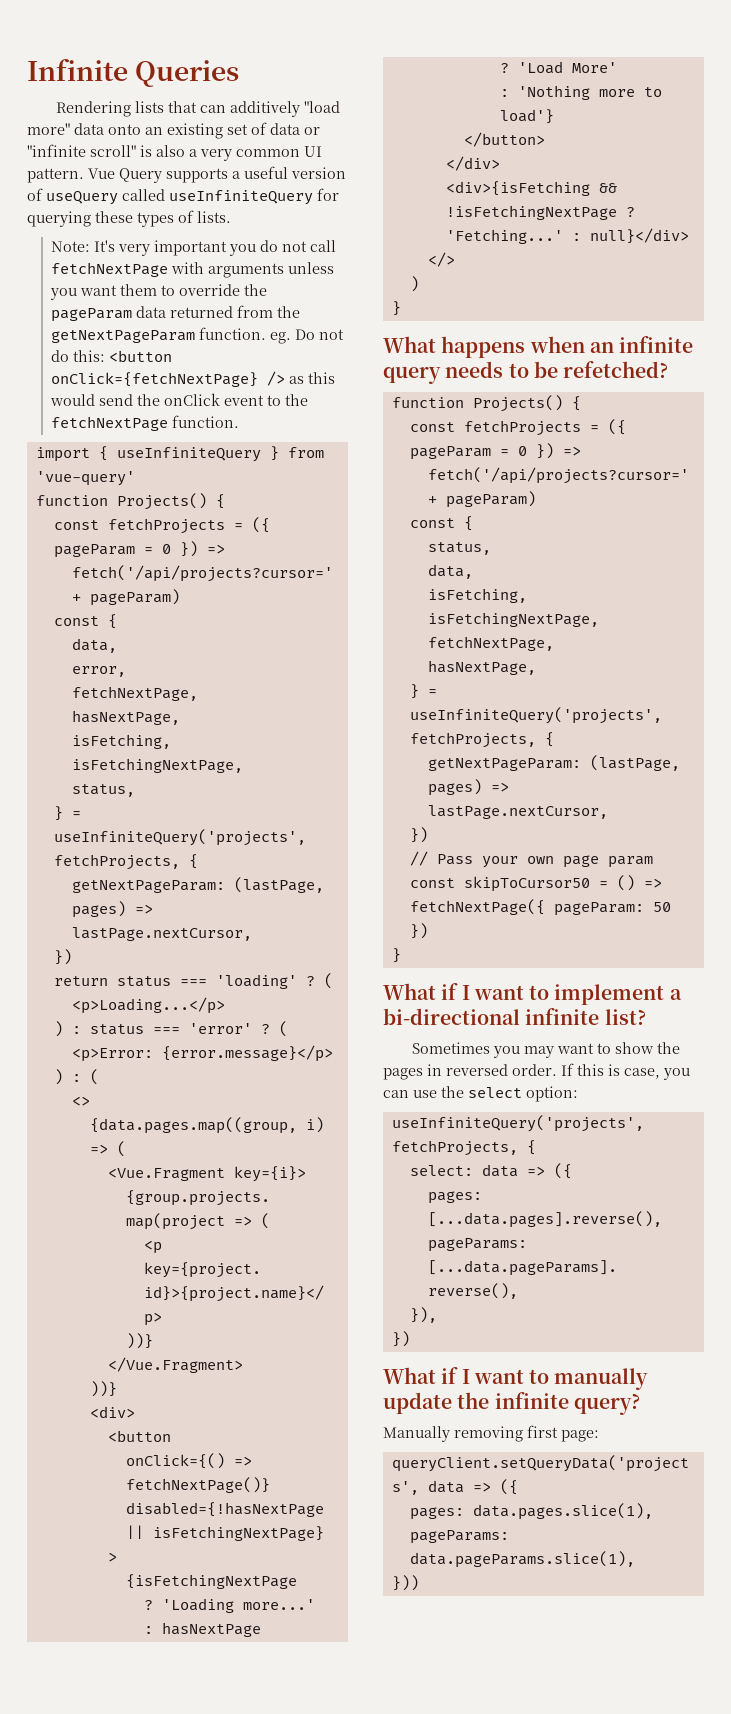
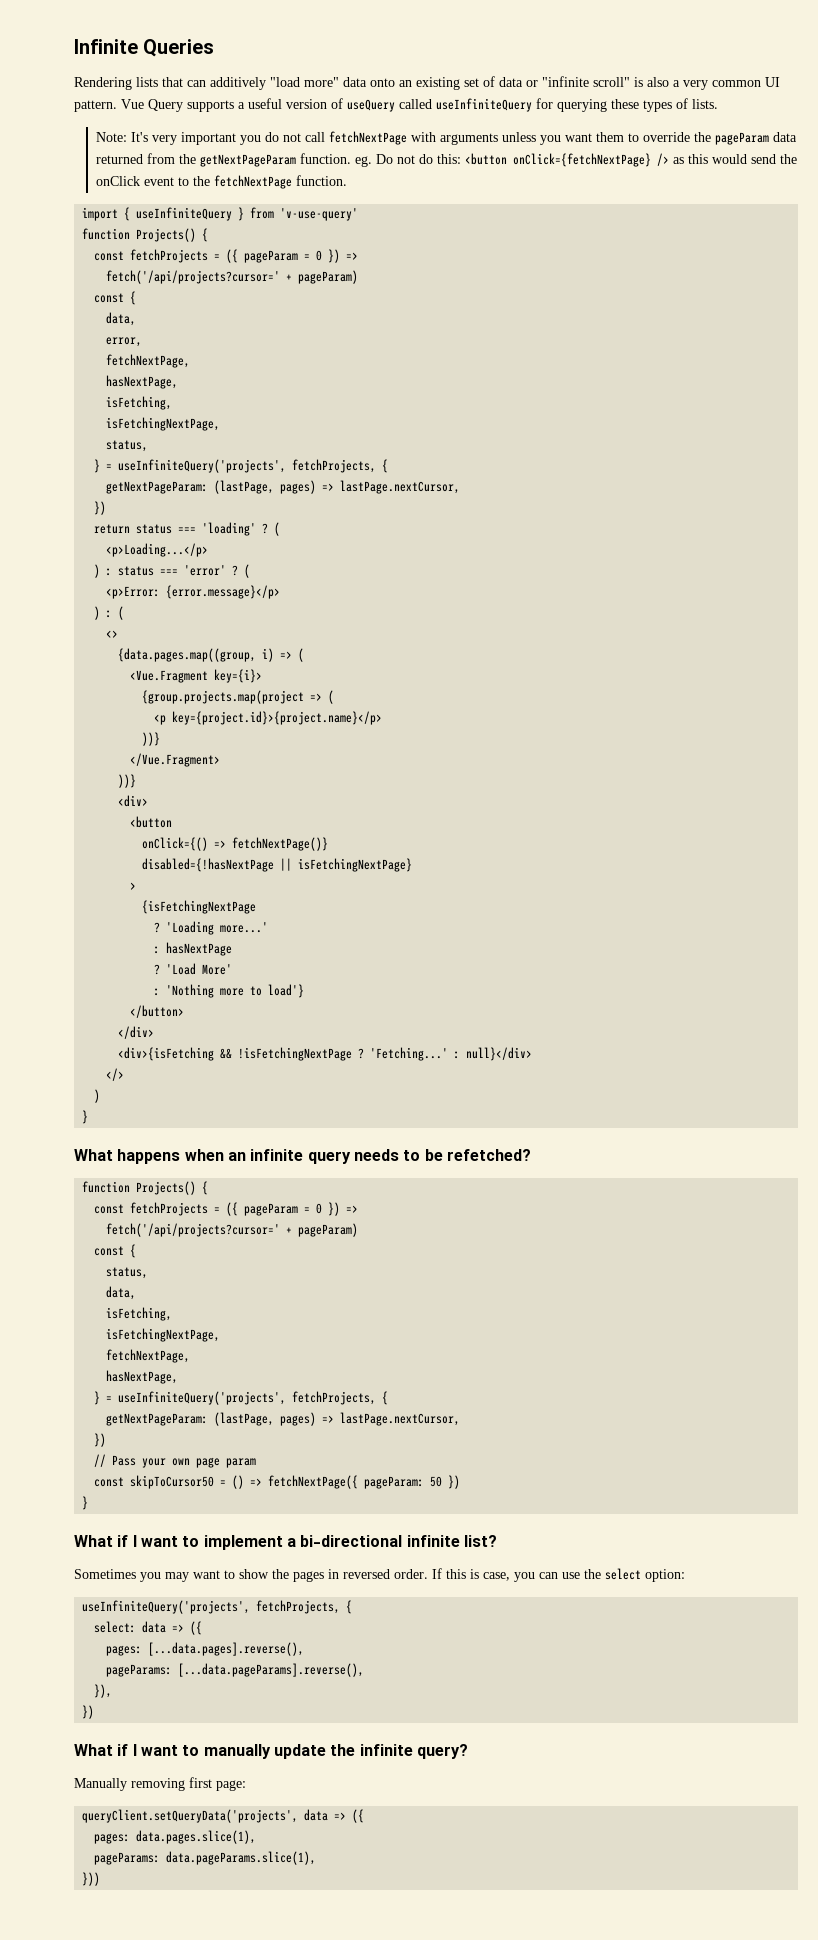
- import { useInfiniteQuery } from 'vue-query'
+ import { useInfiniteQuery } from 'v-use-query'

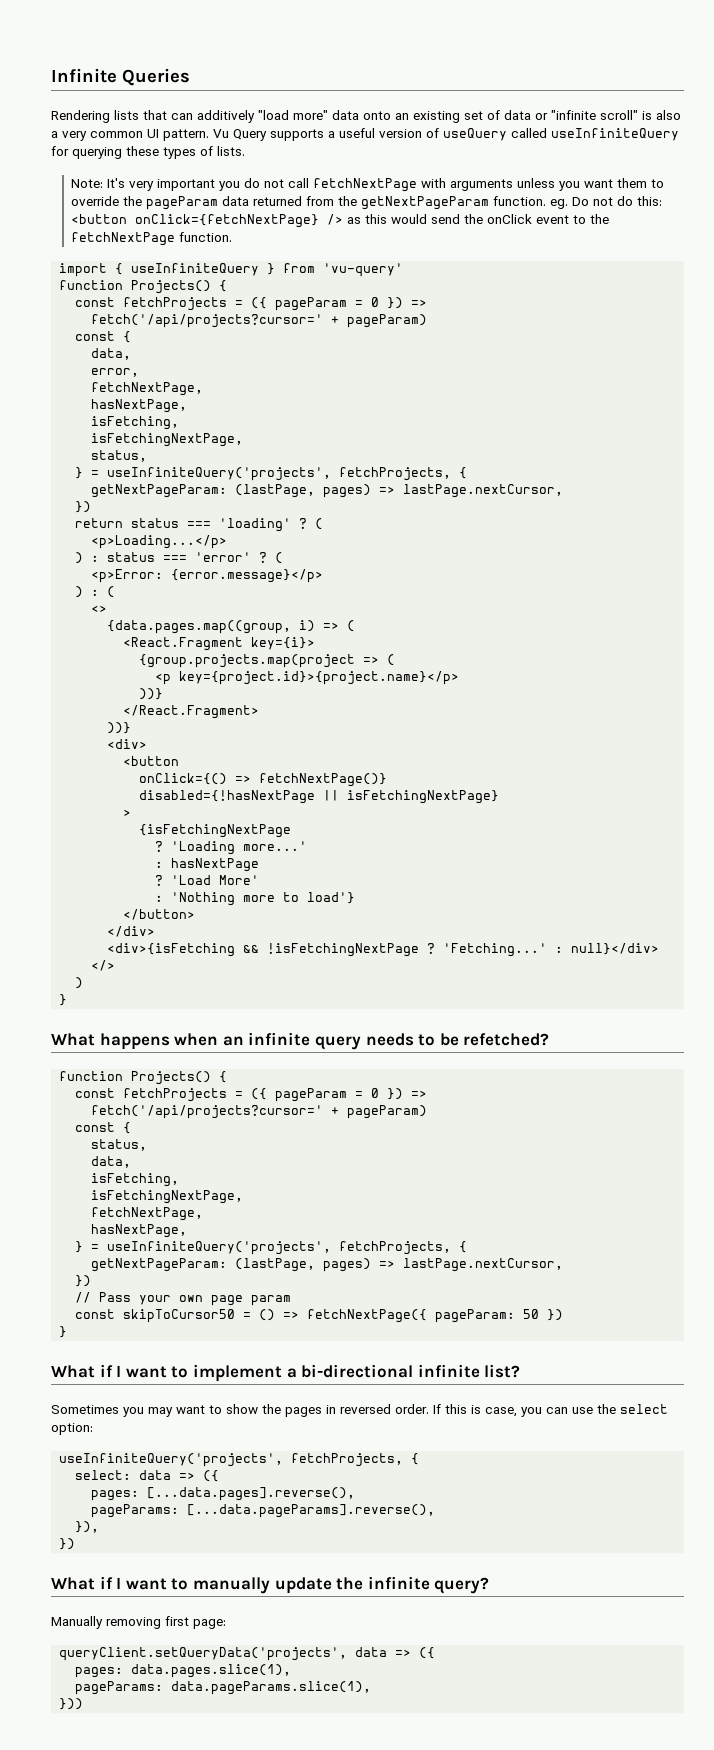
- Vue Query supports a useful version of useQuery called useInfiniteQuery for querying these types of lists.
+ Vu Query supports a useful version of useQuery called useInfiniteQuery for querying these types of lists.
- import { useInfiniteQuery } from 'v-use-query'
+ import { useInfiniteQuery } from 'vu-query'
- <Vue.Fragment key={i}>
+ <React.Fragment key={i}>
- </Vue.Fragment>
+ </React.Fragment>

